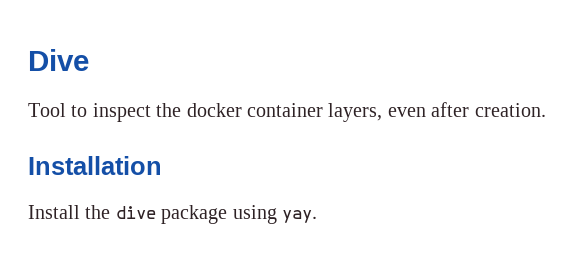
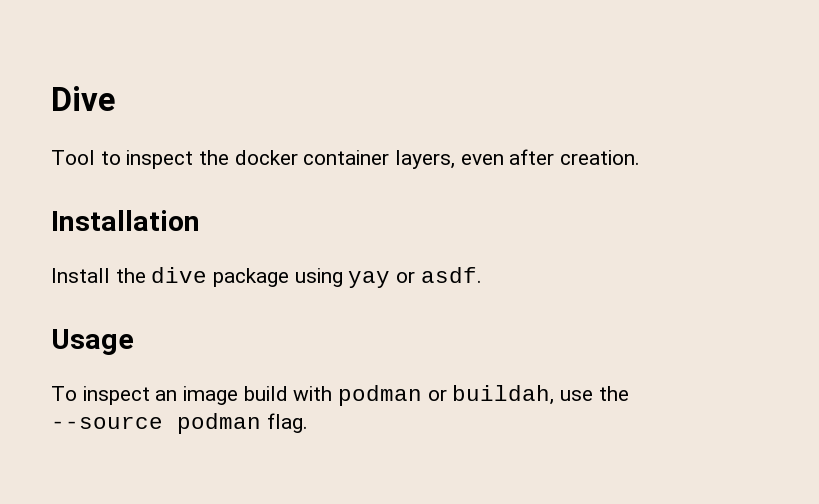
- Install the dive package using yay.
+ Install the dive package using yay or asdf.
+ Usage
+ To inspect an image build with podman or buildah, use the --source podman flag.

